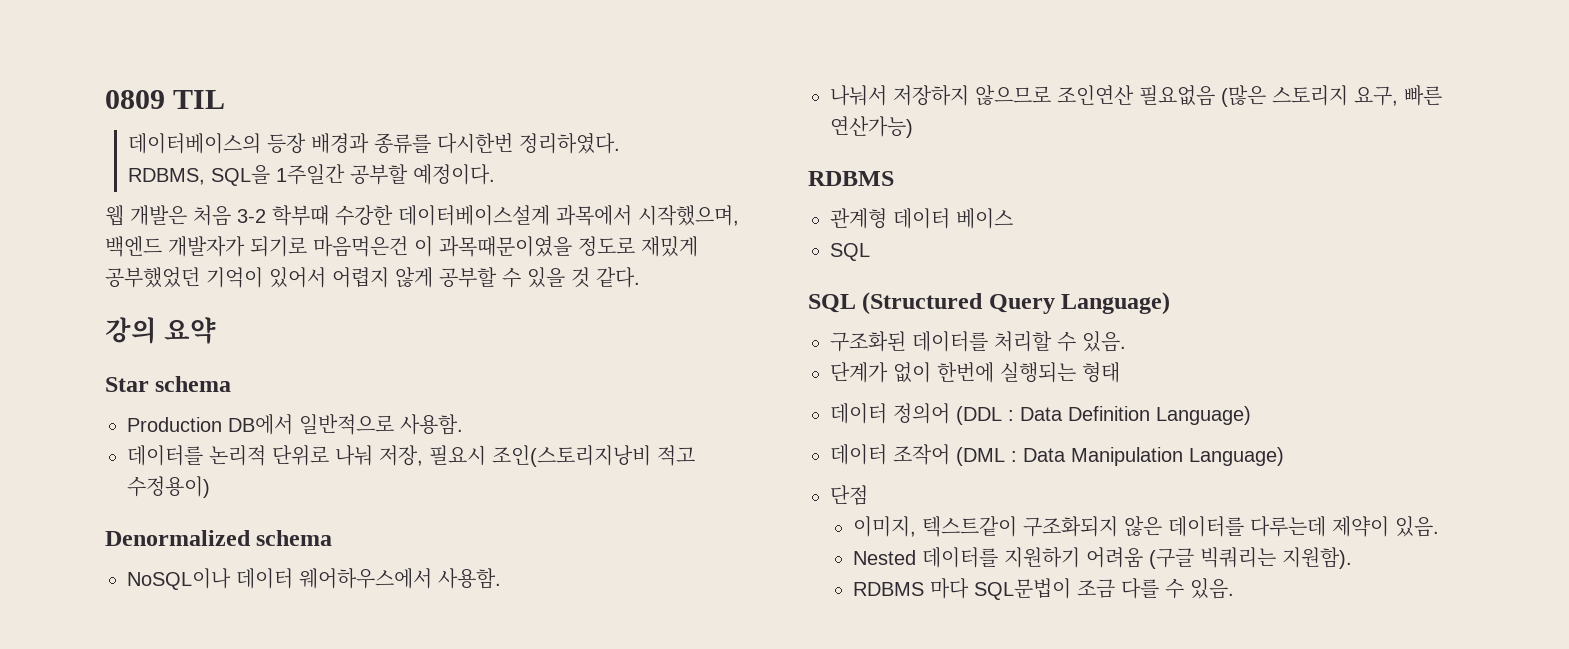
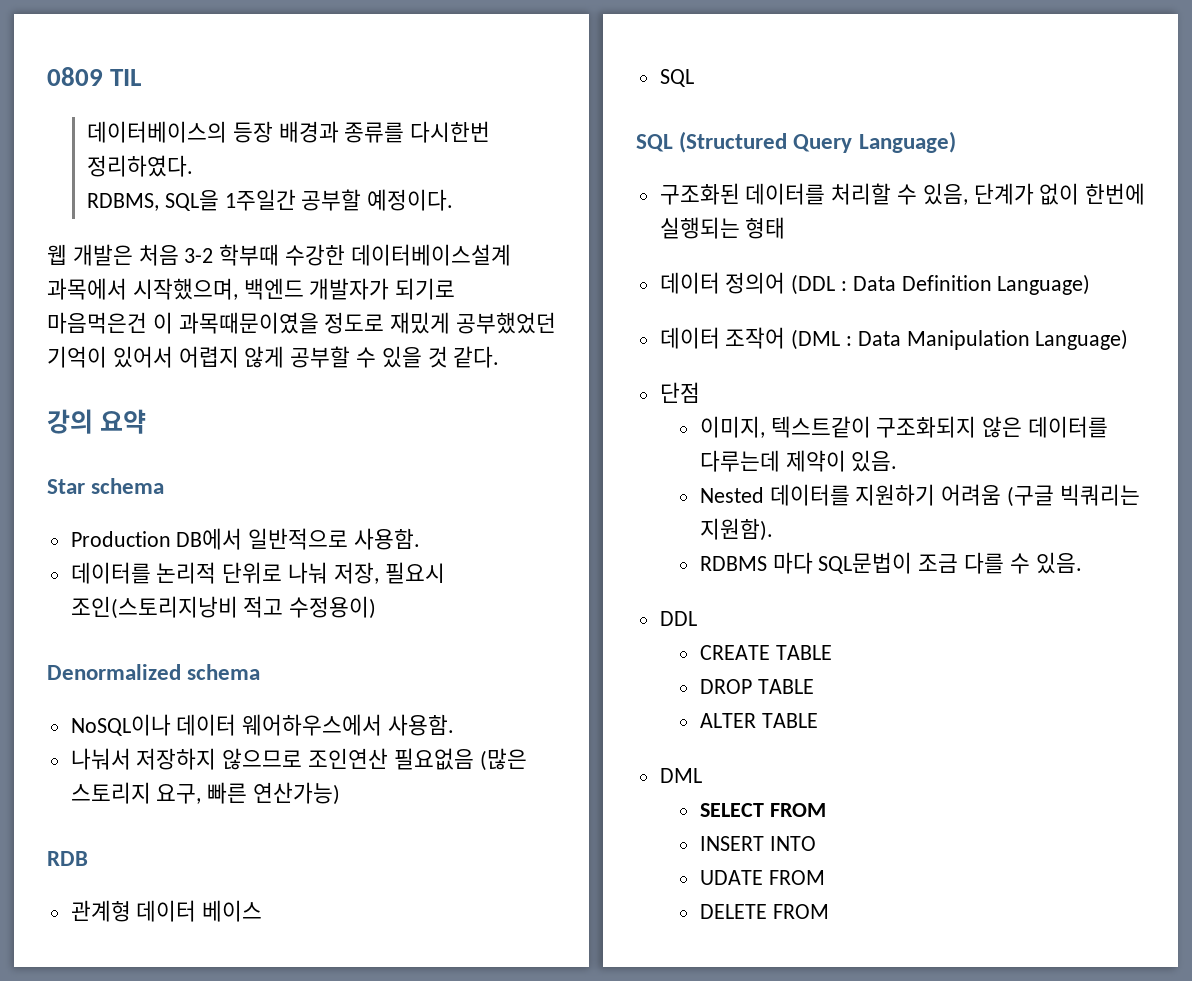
  나눠서 저장하지 않으므로 조인연산 필요없음 (많은 스토리지 요구, 빠른 연산가능)
- RDBMS
+ RDB
- 구조화된 데이터를 처리할 수 있음.
- 단계가 없이 한번에 실행되는 형태
+ 구조화된 데이터를 처리할 수 있음, 단계가 없이 한번에 실행되는 형태
+ DDL
+ CREATE TABLE
+ DROP TABLE
+ ALTER TABLE
+ DML
+ SELECT FROM
+ INSERT INTO
+ UDATE FROM
+ DELETE FROM

